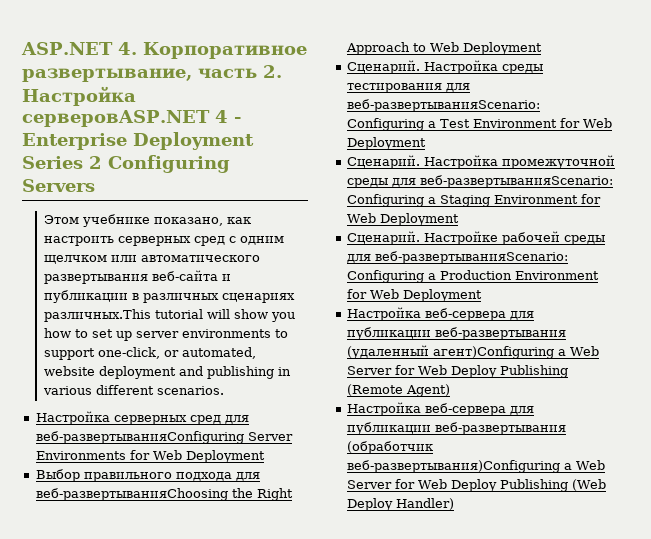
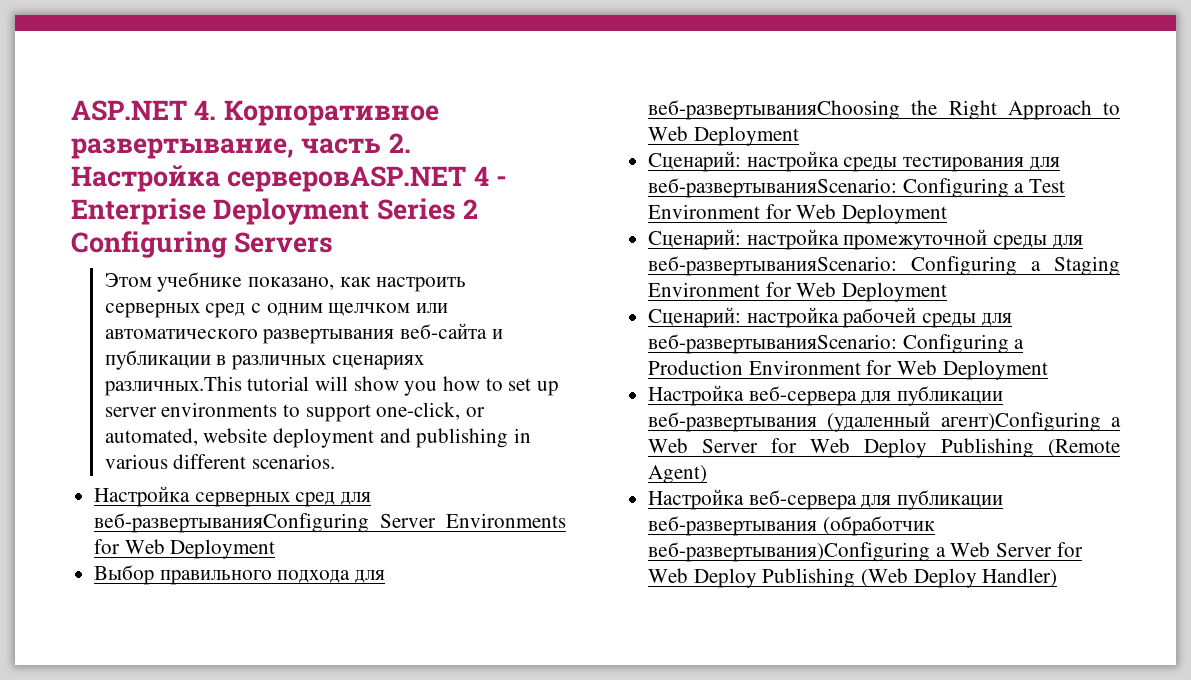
- Сценарий. Настройка среды тестирования для веб-развертыванияScenario: Configuring a Test Environment for Web Deployment
+ Сценарий: настройка среды тестирования для веб-развертыванияScenario: Configuring a Test Environment for Web Deployment
- Сценарий. Настройка промежуточной среды для веб-развертыванияScenario: Configuring a Staging Environment for Web Deployment
+ Сценарий: настройка промежуточной среды для веб-развертыванияScenario: Configuring a Staging Environment for Web Deployment
- Сценарий. Настройке рабочей среды для веб-развертыванияScenario: Configuring a Production Environment for Web Deployment
+ Сценарий: настройка рабочей среды для веб-развертыванияScenario: Configuring a Production Environment for Web Deployment

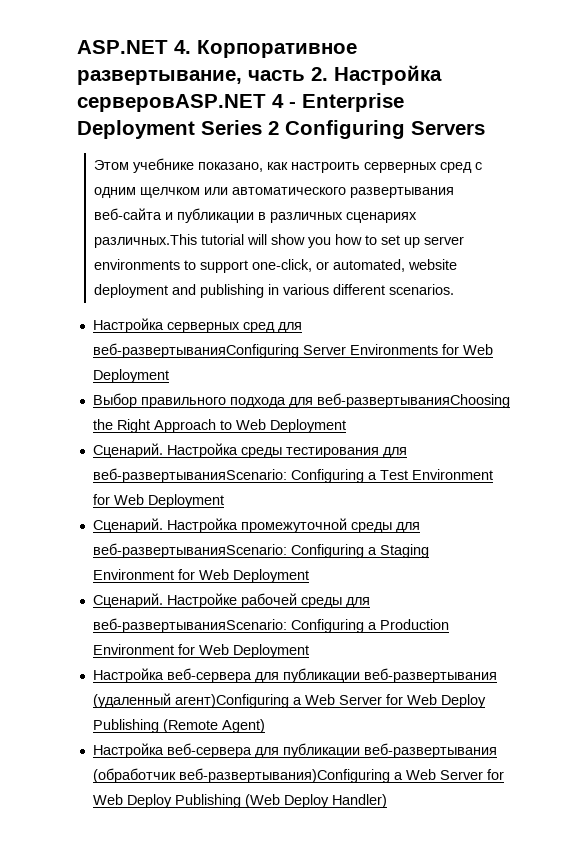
- Сценарий: настройка среды тестирования для веб-развертыванияScenario: Configuring a Test Environment for Web Deployment
+ Сценарий. Настройка среды тестирования для веб-развертыванияScenario: Configuring a Test Environment for Web Deployment
- Сценарий: настройка промежуточной среды для веб-развертыванияScenario: Configuring a Staging Environment for Web Deployment
+ Сценарий. Настройка промежуточной среды для веб-развертыванияScenario: Configuring a Staging Environment for Web Deployment
- Сценарий: настройка рабочей среды для веб-развертыванияScenario: Configuring a Production Environment for Web Deployment
+ Сценарий. Настройке рабочей среды для веб-развертыванияScenario: Configuring a Production Environment for Web Deployment

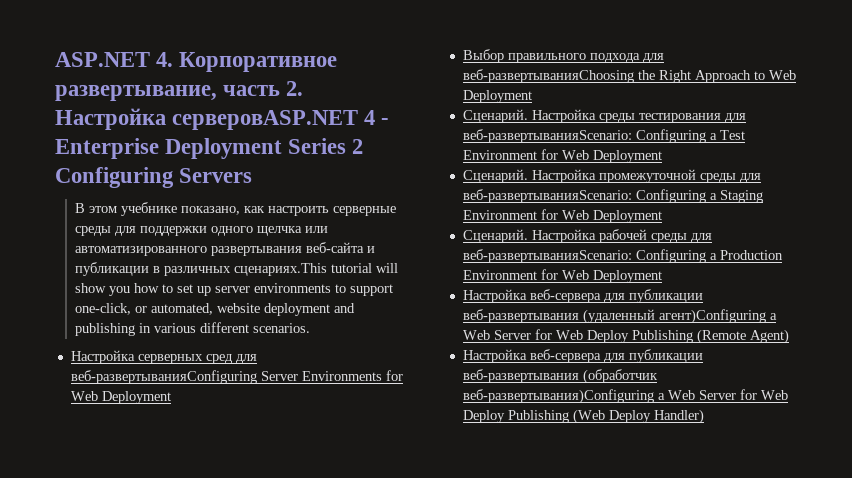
- Этом учебнике показано, как настроить серверных сред с одним щелчком или автоматического развертывания веб-сайта и публикации в различных сценариях различных.This tutorial will show you how to set up server environments to support one-click, or automated, website deployment and publishing in various different scenarios.
+ В этом учебнике показано, как настроить серверные среды для поддержки одного щелчка или автоматизированного развертывания веб-сайта и публикации в различных сценариях.This tutorial will show you how to set up server environments to support one-click, or automated, website deployment and publishing in various different scenarios.
- Настройке рабочей среды для веб-развертыванияScenario: Configuring a Production Environment for Web Deployment
+ Настройка рабочей среды для веб-развертыванияScenario: Configuring a Production Environment for Web Deployment

